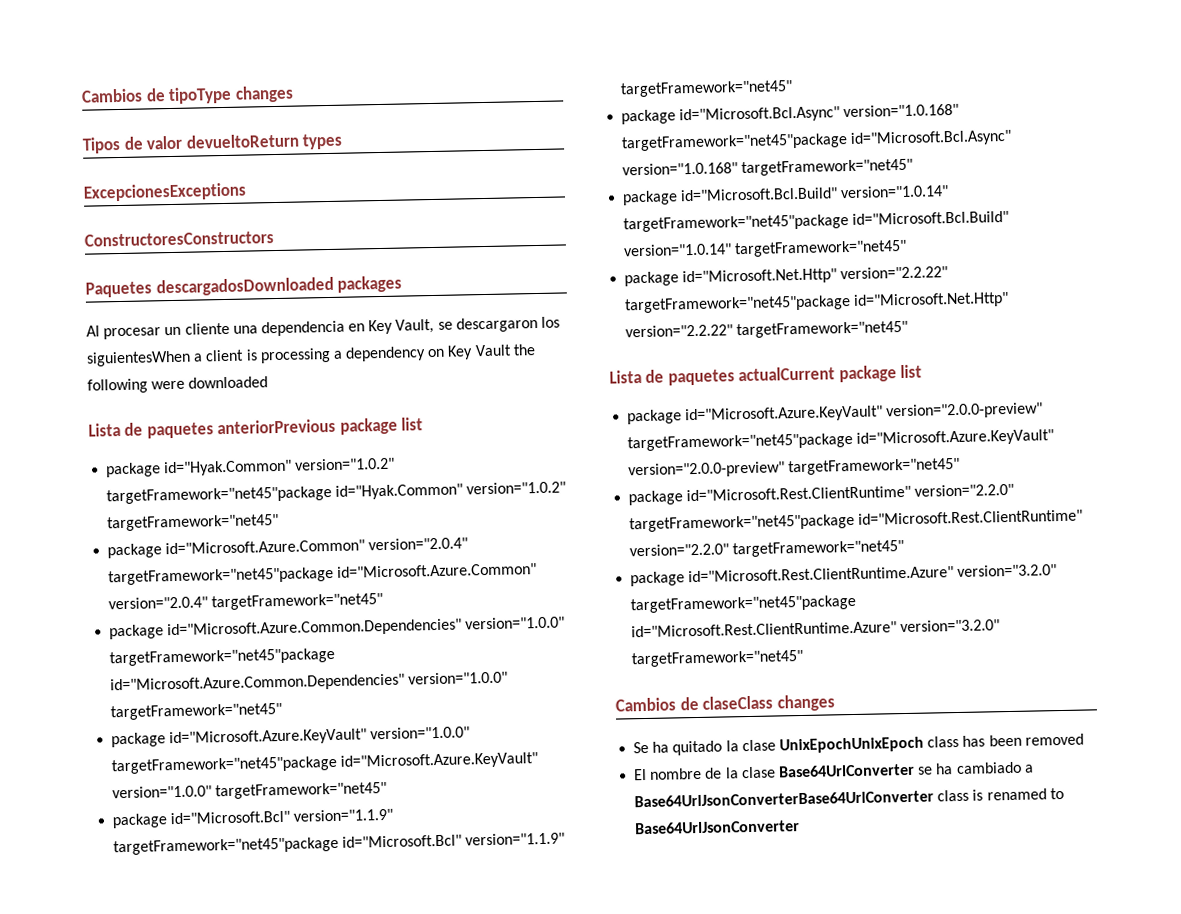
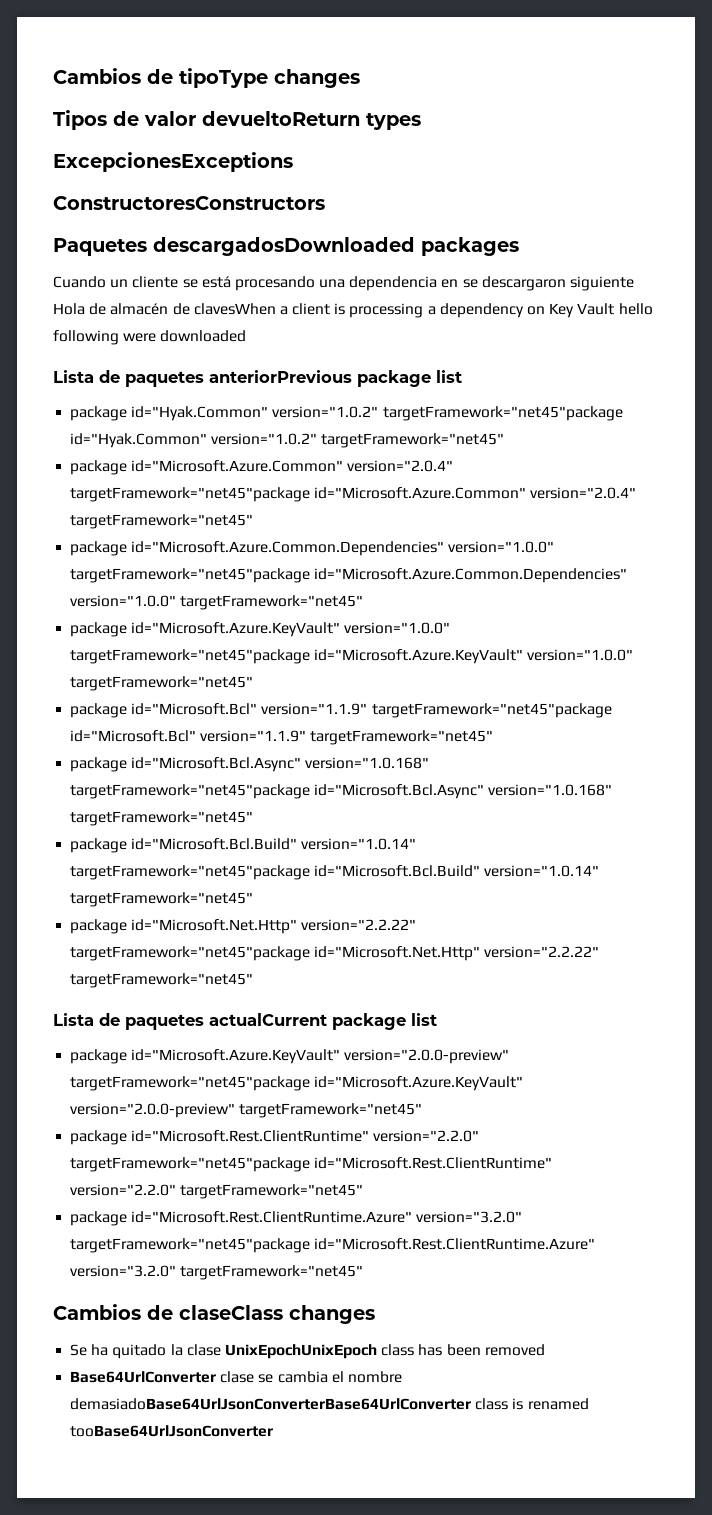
- Al procesar un cliente una dependencia en Key Vault, se descargaron los siguientesWhen a client is processing a dependency on Key Vault the following were downloaded
+ Cuando un cliente se está procesando una dependencia en se descargaron siguiente Hola de almacén de clavesWhen a client is processing a dependency on Key Vault hello following were downloaded
- El nombre de la clase Base64UrlConverter se ha cambiado a Base64UrlJsonConverterBase64UrlConverter class is renamed to Base64UrlJsonConverter
+ Base64UrlConverter clase se cambia el nombre demasiadoBase64UrlJsonConverterBase64UrlConverter class is renamed tooBase64UrlJsonConverter

